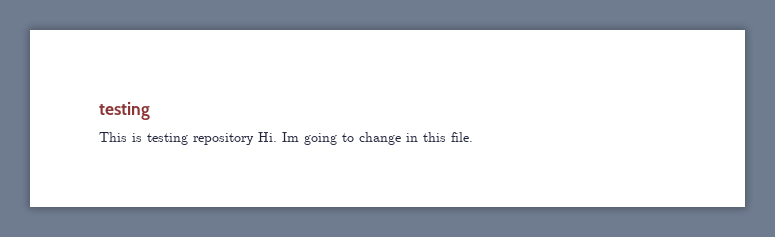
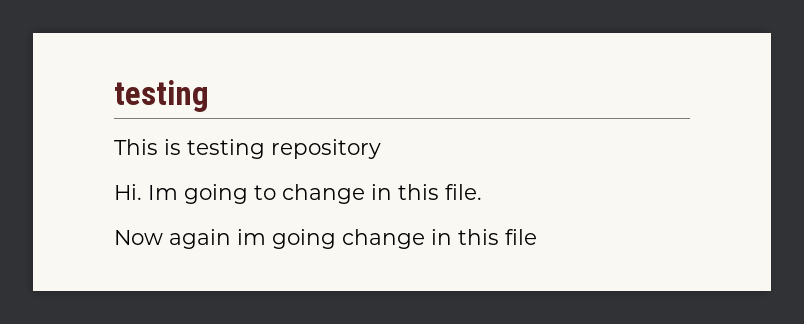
- This is testing repository Hi. Im going to change in this file.
+ This is testing repository
+ Hi. Im going to change in this file.
+ Now again im going change in this file

